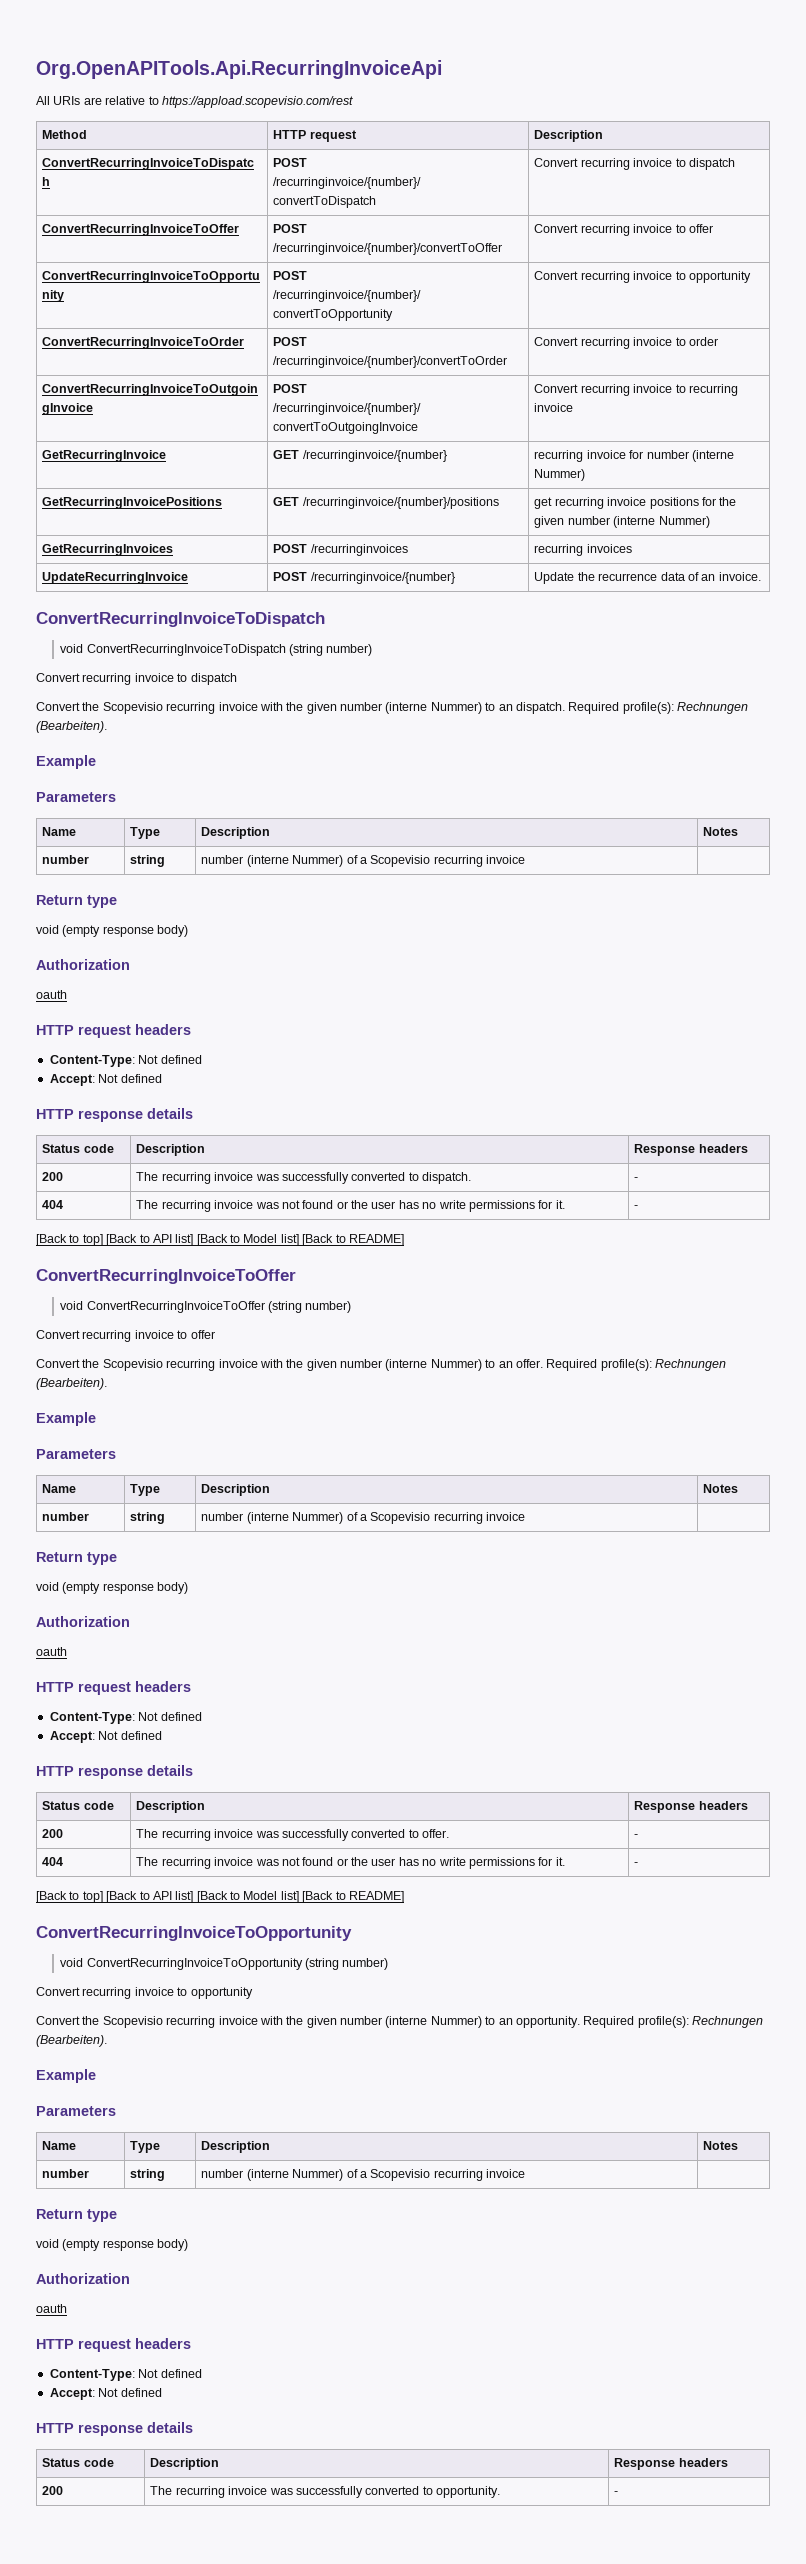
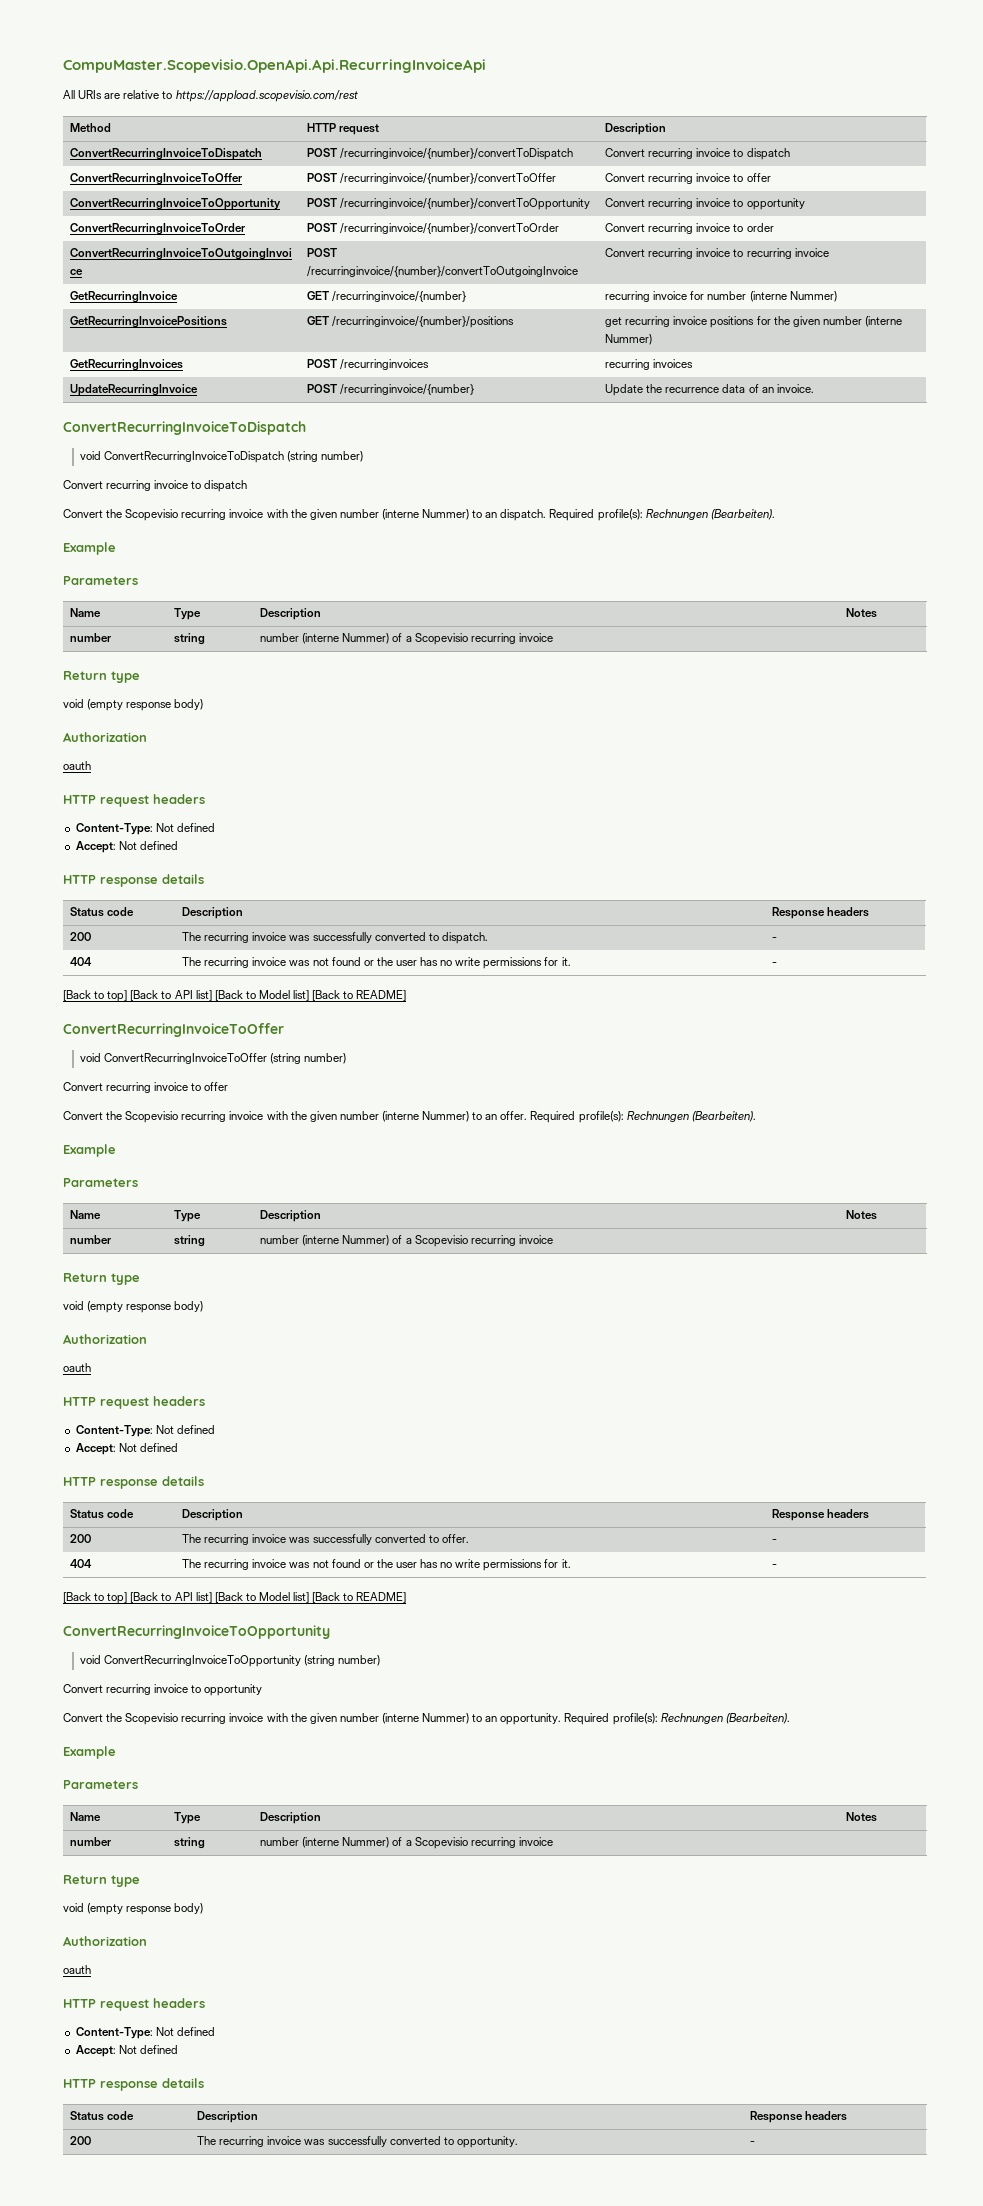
- Org.OpenAPITools.Api.RecurringInvoiceApi
+ CompuMaster.Scopevisio.OpenApi.Api.RecurringInvoiceApi

